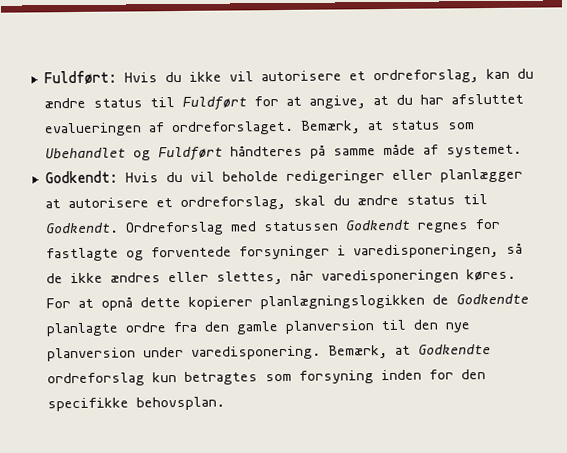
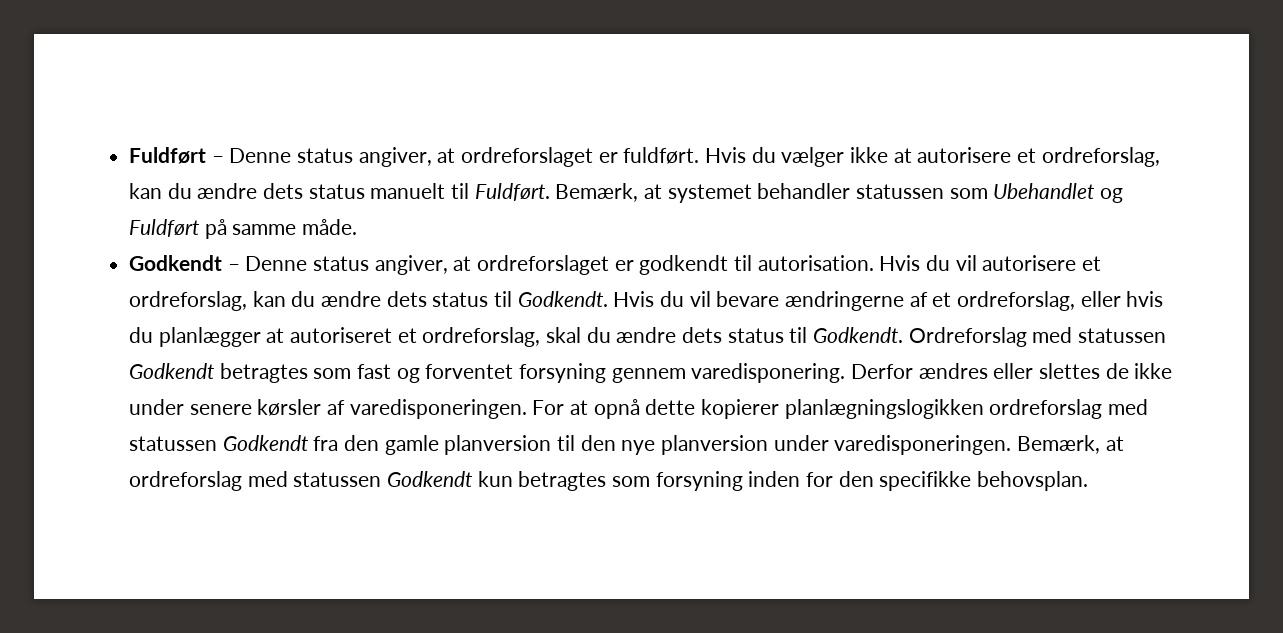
- Fuldført: Hvis du ikke vil autorisere et ordreforslag, kan du ændre status til Fuldført for at angive, at du har afsluttet evalueringen af ordreforslaget. Bemærk, at status som Ubehandlet og Fuldført håndteres på samme måde af systemet.
- Godkendt: Hvis du vil beholde redigeringer eller planlægger at autorisere et ordreforslag, skal du ændre status til Godkendt.
+ Fuldført – Denne status angiver, at ordreforslaget er fuldført. Hvis du vælger ikke at autorisere et ordreforslag, kan du ændre dets status manuelt til Fuldført. Bemærk, at systemet behandler statussen som Ubehandlet og Fuldført på samme måde.
+ Godkendt – Denne status angiver, at ordreforslaget er godkendt til autorisation. Hvis du vil autorisere et ordreforslag, kan du ændre dets status til Godkendt. Hvis du vil bevare ændringerne af et ordreforslag, eller hvis du planlægger at autoriseret et ordreforslag, skal du ændre dets status til Godkendt.
- Ordreforslag med statussen Godkendt regnes for fastlagte og forventede forsyninger i varedisponeringen, så de ikke ændres eller slettes, når varedisponeringen køres.
+ Ordreforslag med statussen Godkendt betragtes som fast og forventet forsyning gennem varedisponering. Derfor ændres eller slettes de ikke under senere kørsler af varedisponeringen.
- For at opnå dette kopierer planlægningslogikken de Godkendte planlagte ordre fra den gamle planversion til den nye planversion under varedisponering. Bemærk, at Godkendte ordreforslag kun betragtes som forsyning inden for den specifikke behovsplan.
+ For at opnå dette kopierer planlægningslogikken ordreforslag med statussen Godkendt fra den gamle planversion til den nye planversion under varedisponeringen. Bemærk, at ordreforslag med statussen Godkendt kun betragtes som forsyning inden for den specifikke behovsplan.

